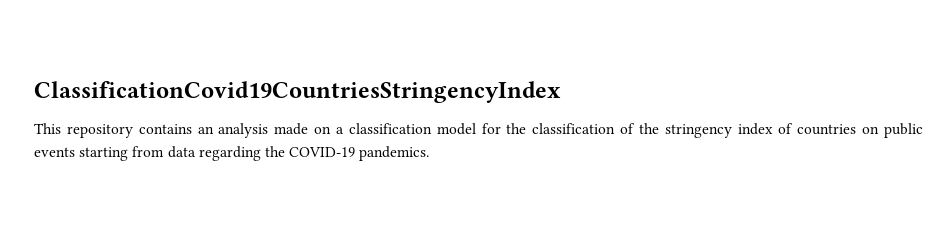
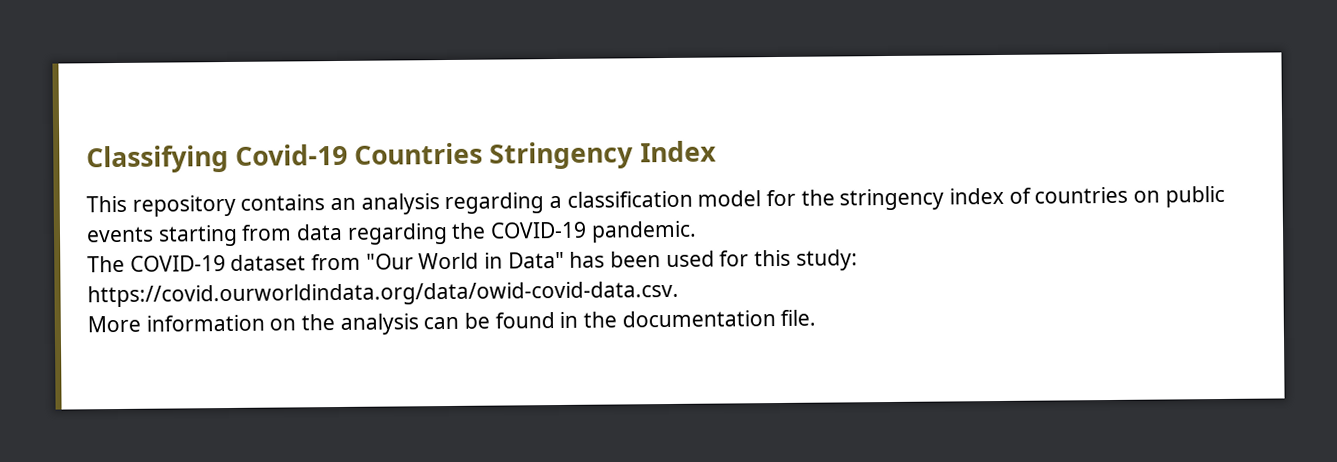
- ClassificationCovid19CountriesStringencyIndex
+ Classifying Covid-19 Countries Stringency Index
- This repository contains an analysis made on a classification model for the classification of the stringency index of countries on public events starting from data regarding the COVID-19 pandemics.
+ This repository contains an analysis regarding a classification model for the stringency index of countries on public events starting from data regarding the COVID-19 pandemic.
+ The COVID-19 dataset from "Our World in Data" has been used for this study: https://covid.ourworldindata.org/data/owid-covid-data.csv.
+ More information on the analysis can be found in the documentation file.

